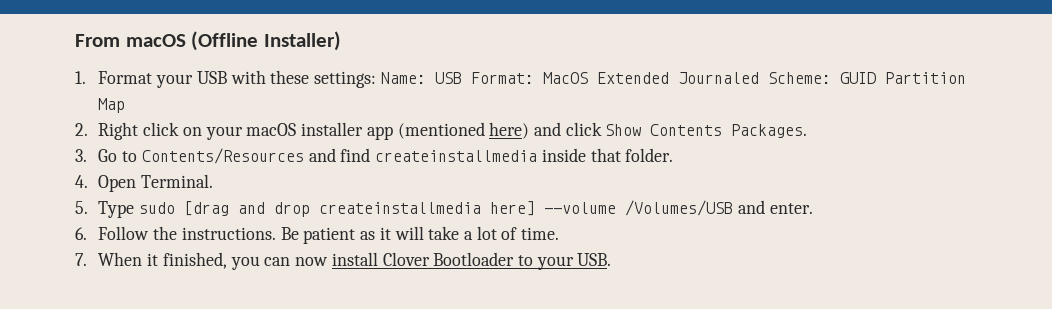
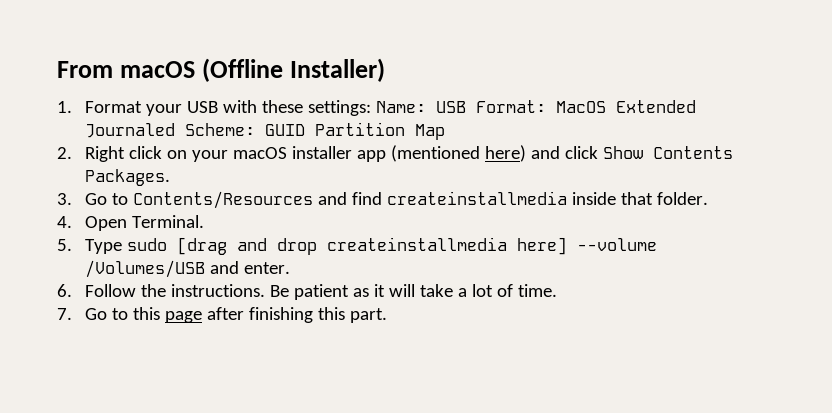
- 7. When it finished, you can now install Clover Bootloader to your USB.
+ 7. Go to this page after finishing this part.

